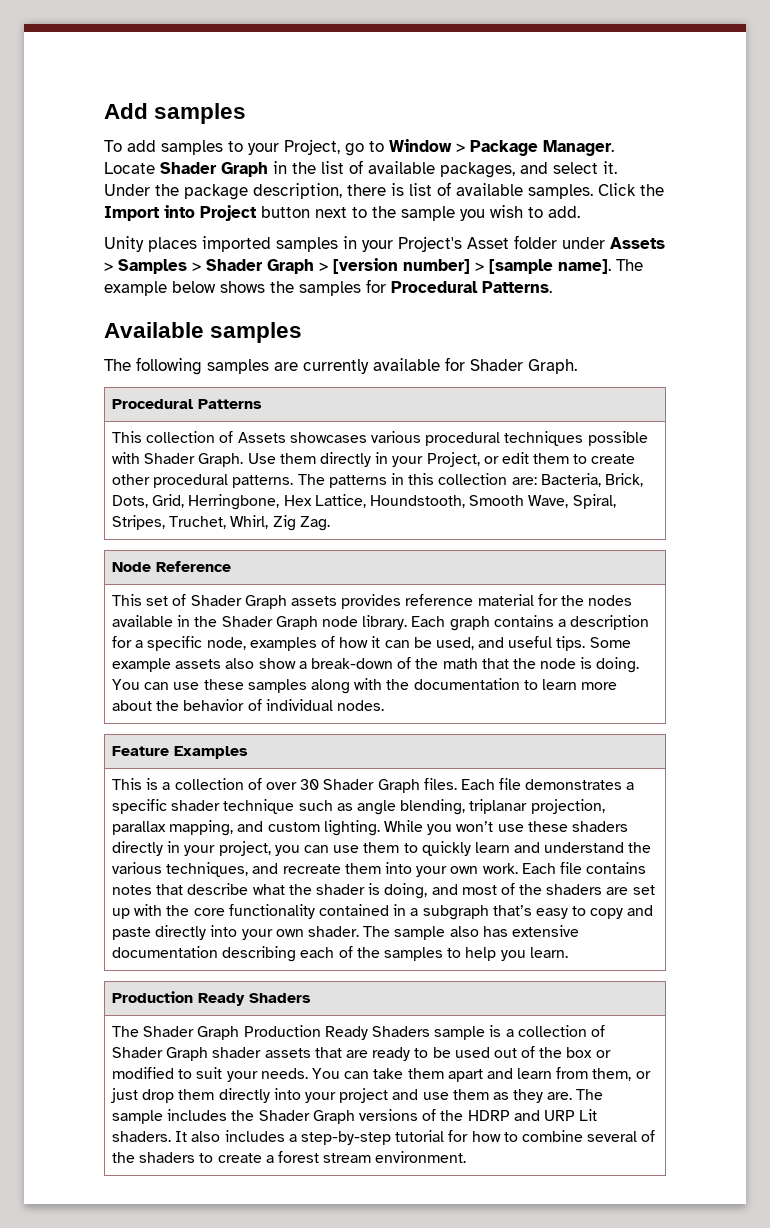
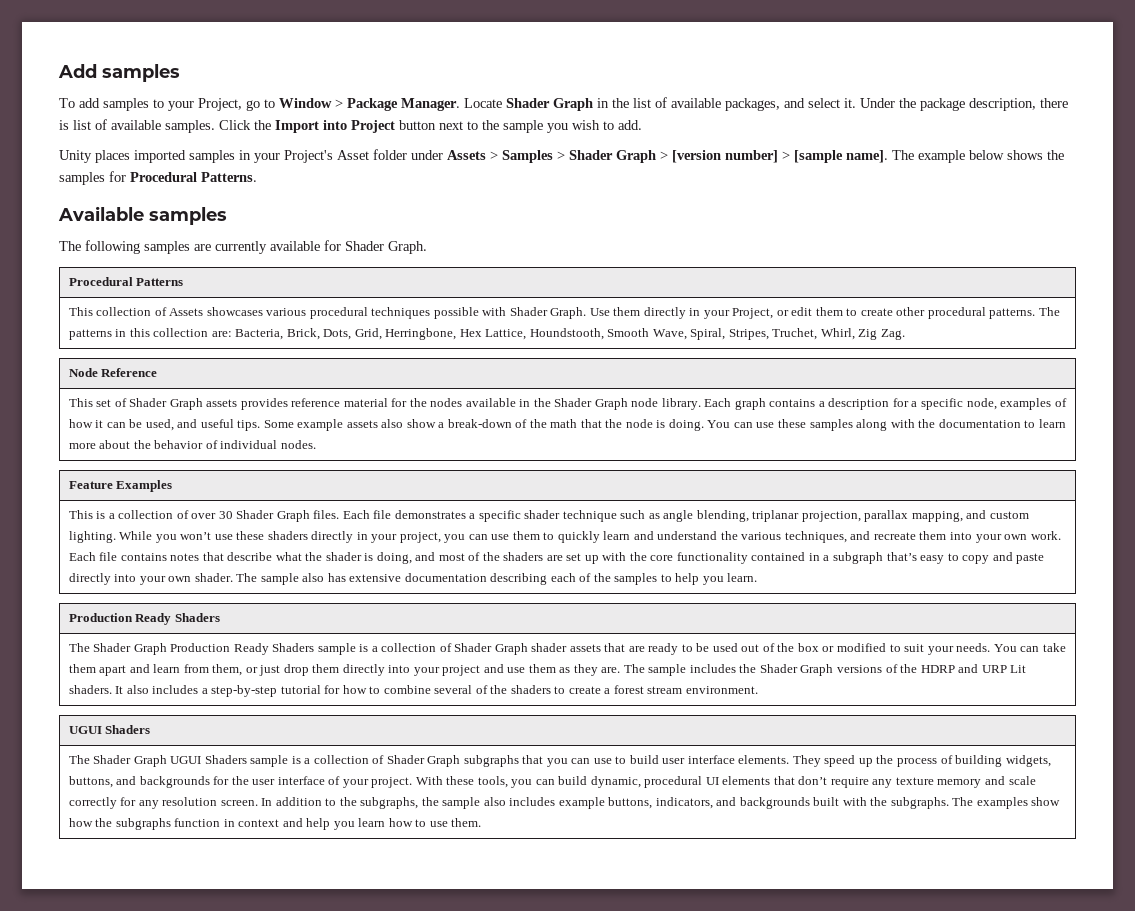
  It also includes a step-by-step tutorial for how to combine several of the shaders to create a forest stream environment.
+ UGUI Shaders
+ The Shader Graph UGUI Shaders sample is a collection of Shader Graph subgraphs that you can use to build user interface elements. They speed up the process of building widgets, buttons, and backgrounds for the user interface of your project. With these tools, you can build dynamic, procedural UI elements that don’t require any texture memory and scale correctly for any resolution screen. In addition to the subgraphs, the sample also includes example buttons, indicators, and backgrounds built with the subgraphs. The examples show how the subgraphs function in context and help you learn how to use them.

